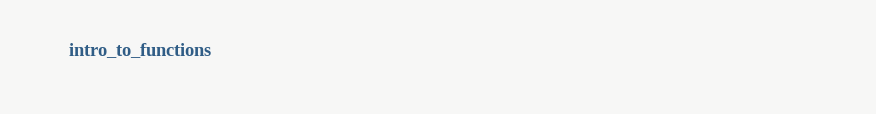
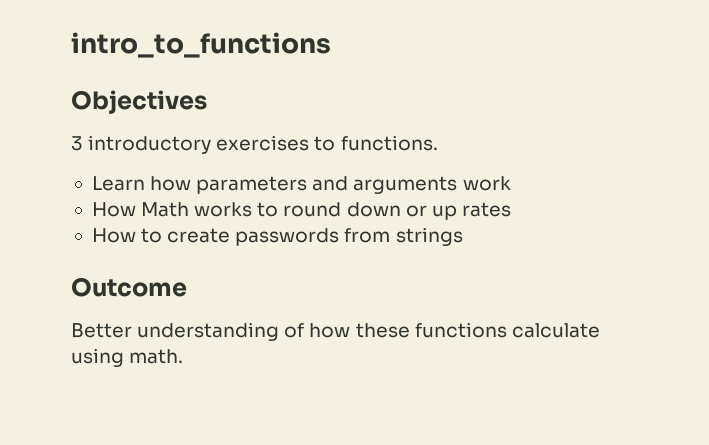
+ Objectives
+ 3 introductory exercises to functions.
+ Learn how parameters and arguments work
+ How Math works to round down or up rates
+ How to create passwords from strings
+ Outcome
+ Better understanding of how these functions calculate using math.

